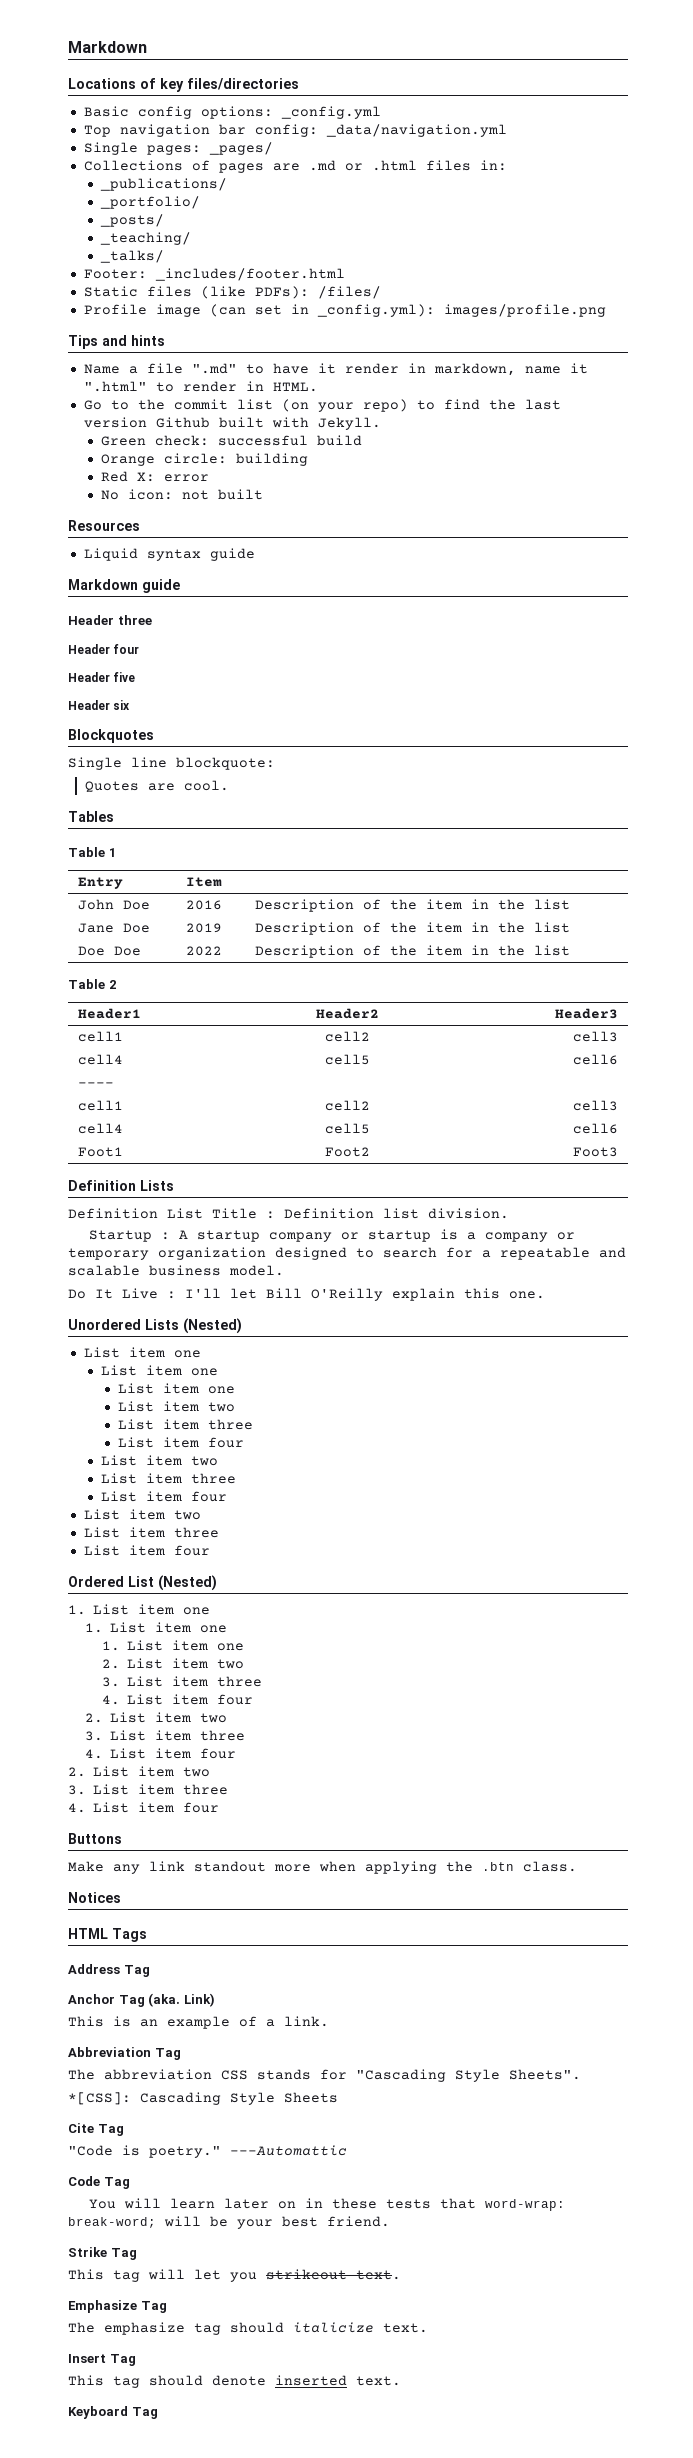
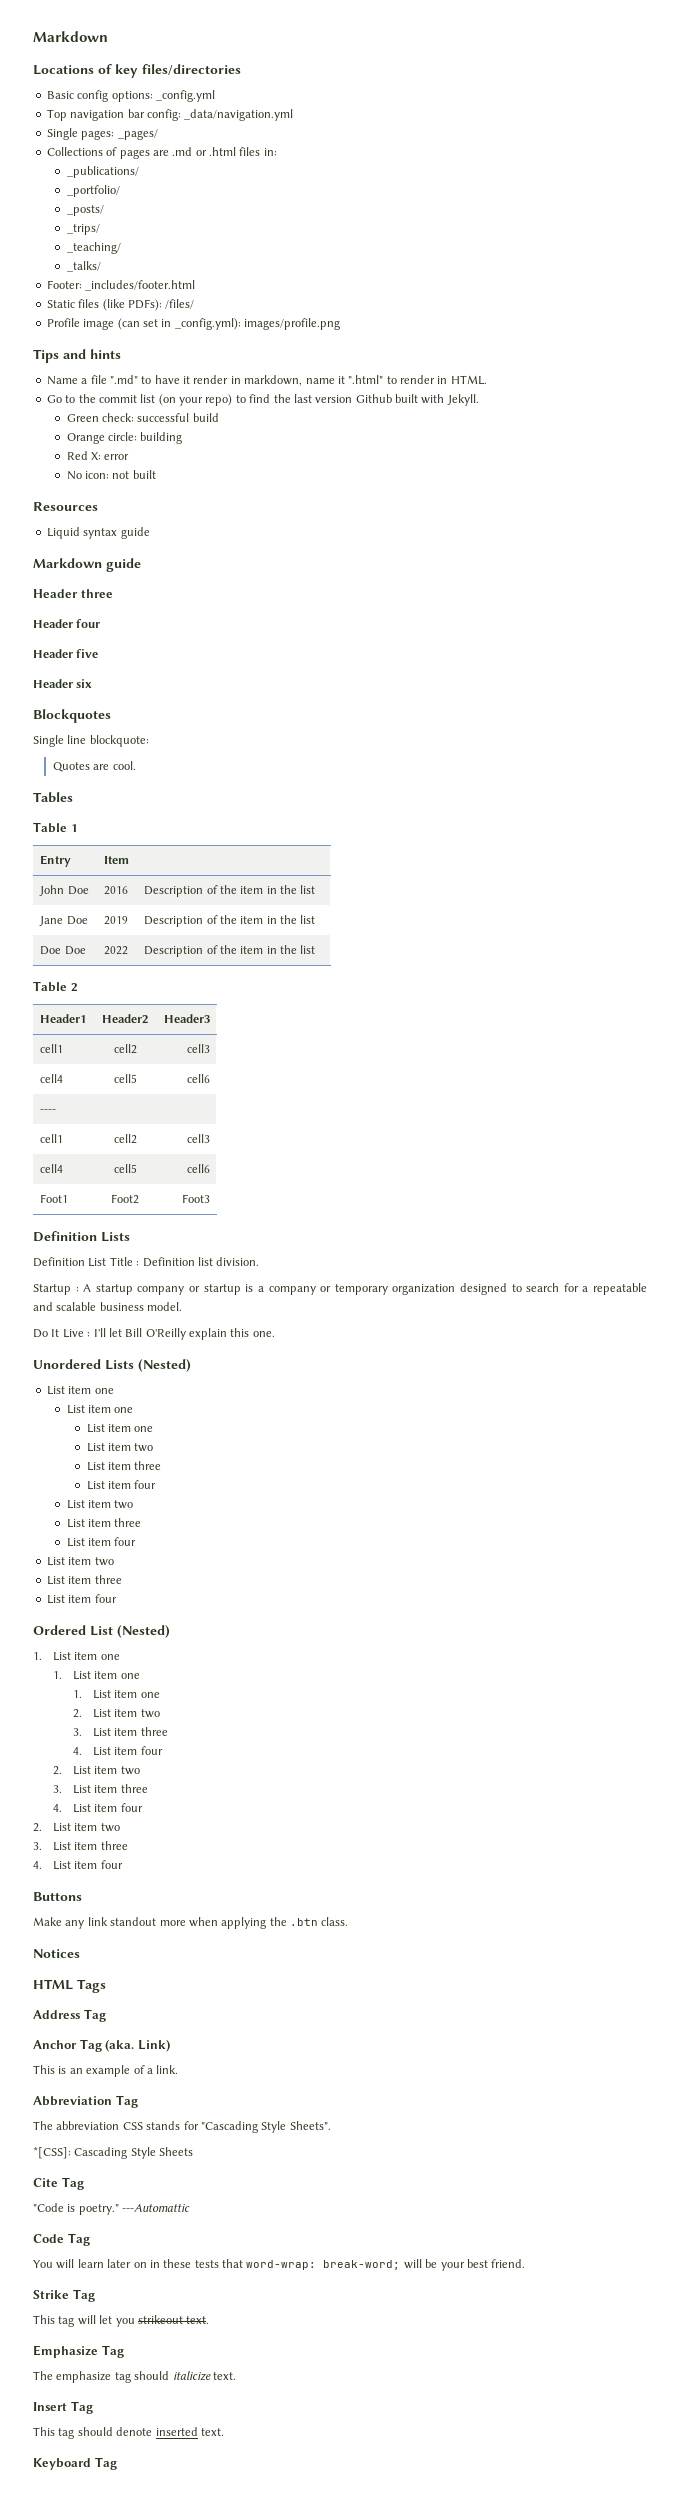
+ _trips/

